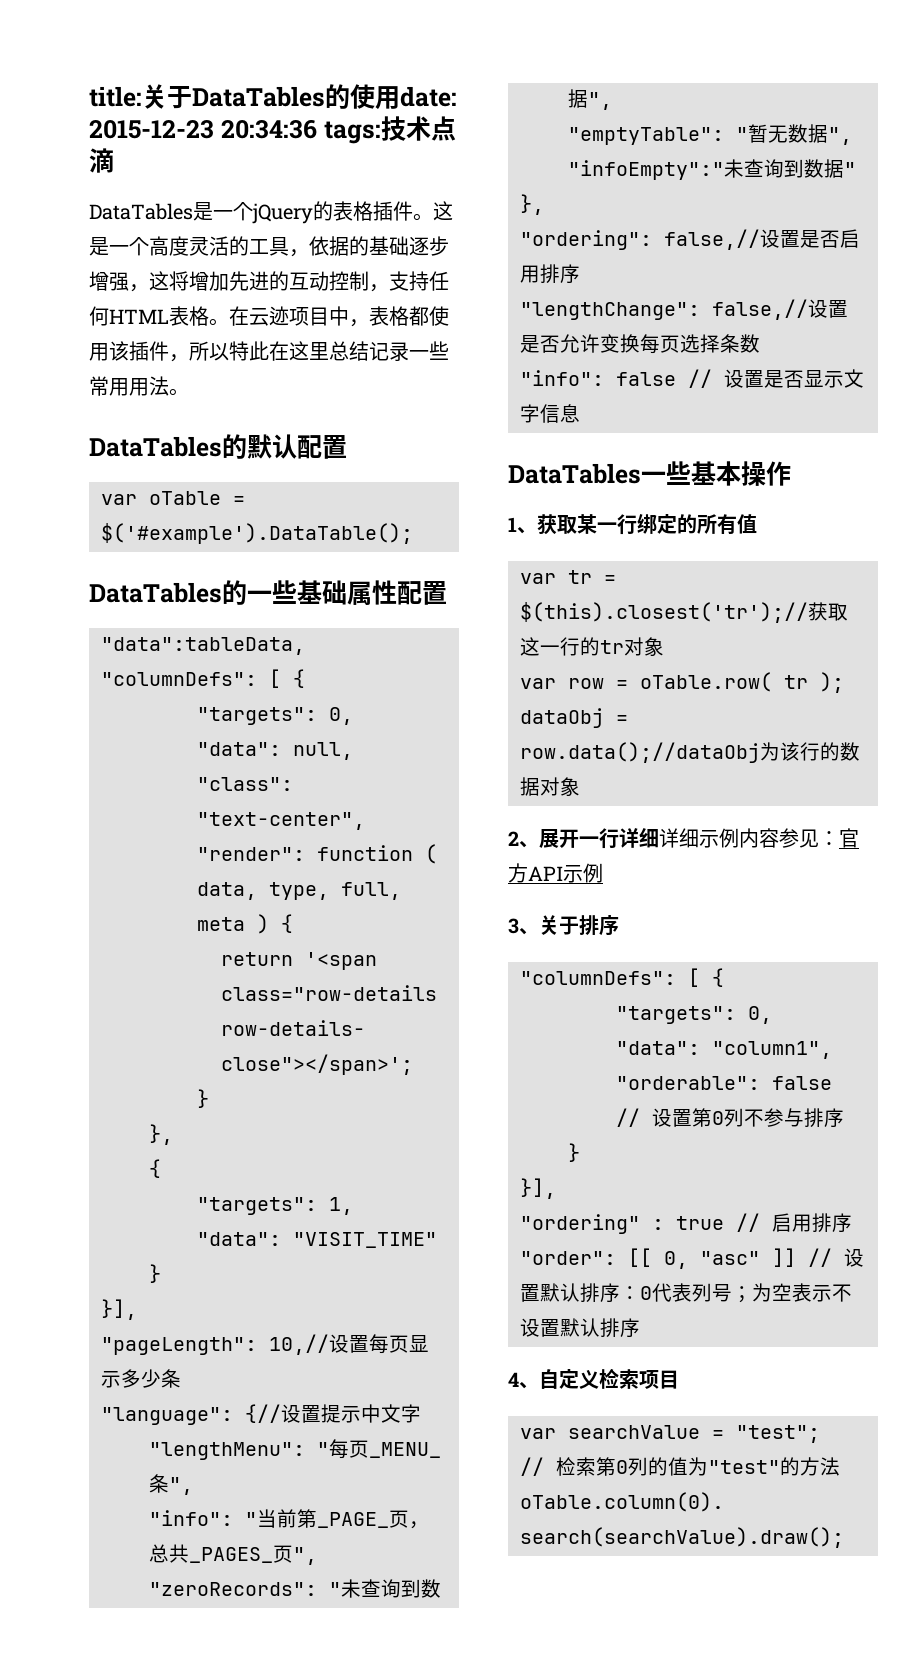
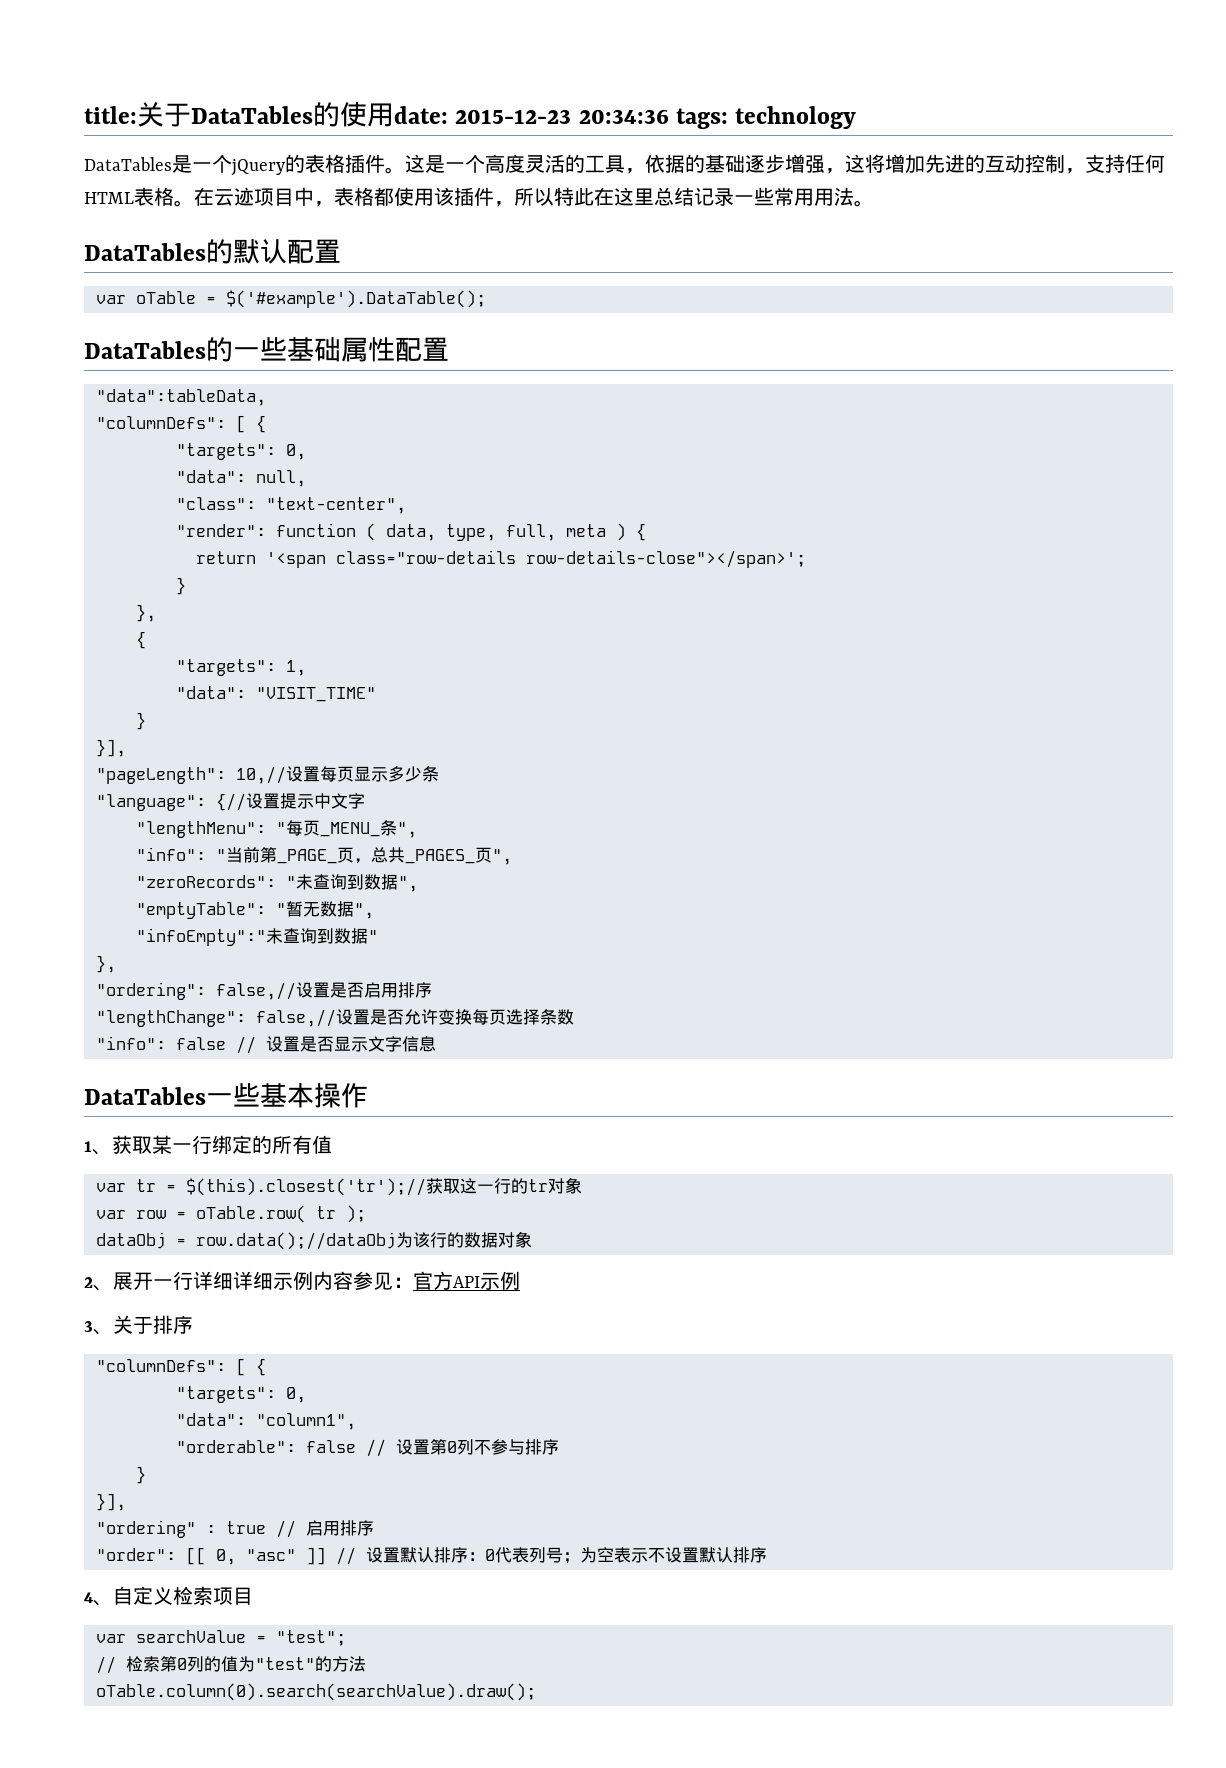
- title:关于DataTables的使用date: 2015-12-23 20:34:36 tags:技术点滴
+ title:关于DataTables的使用date: 2015-12-23 20:34:36 tags: technology

